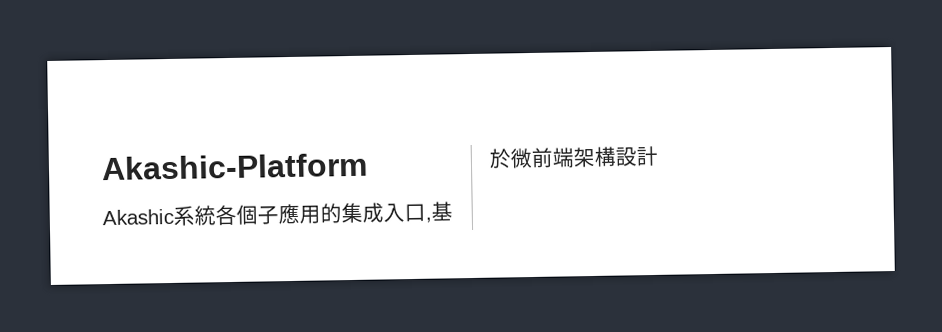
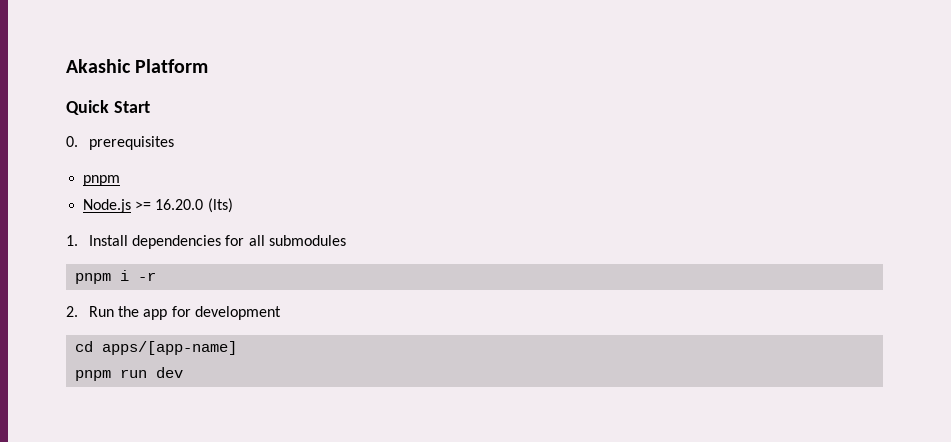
- Akashic-Platform
- Akashic系統各個子應用的集成入口,基於微前端架構設計
+ Akashic Platform
+ Quick Start
+ 0. prerequisites
+ pnpm
+ Node.js >= 16.20.0 (lts)
+ 1. Install dependencies for all submodules
+ pnpm i -r
+ 2. Run the app for development
+ cd apps/[app-name]
+ pnpm run dev

